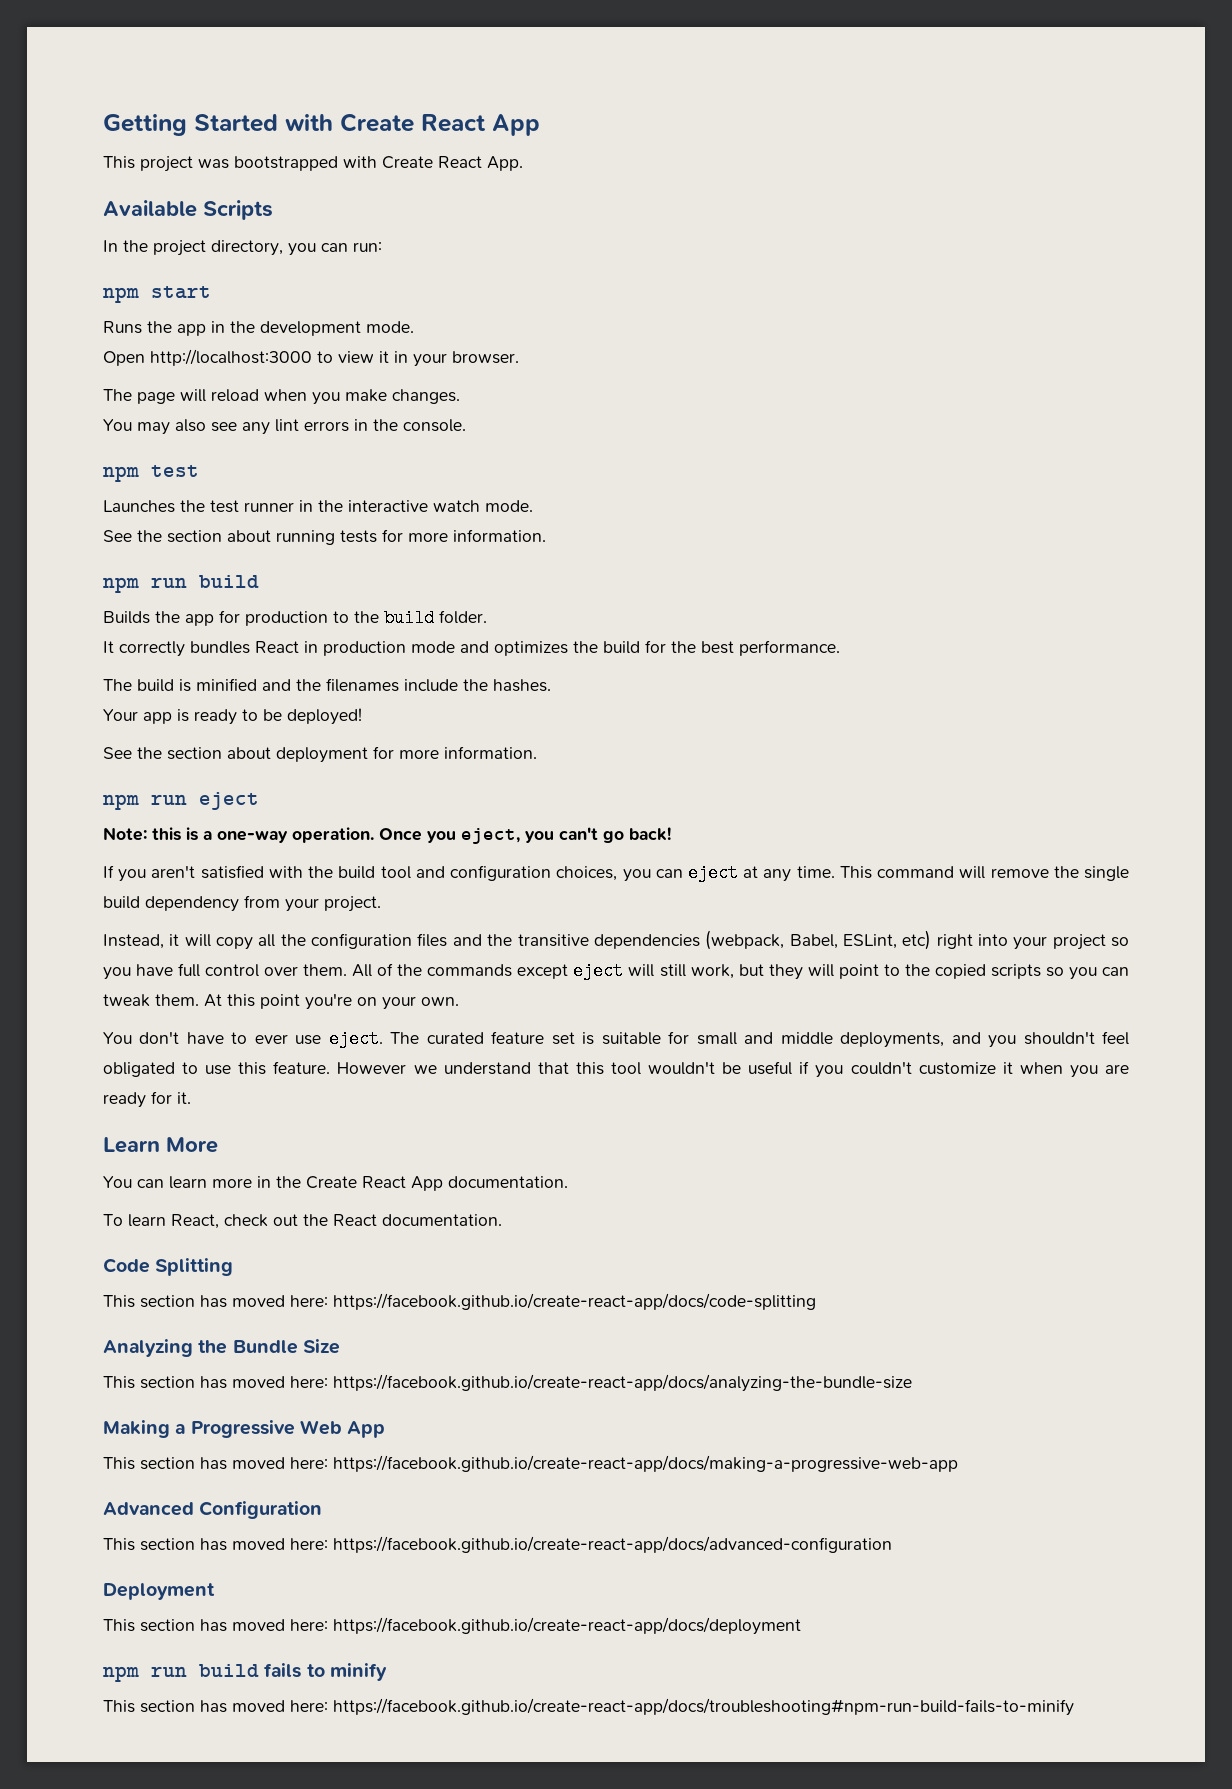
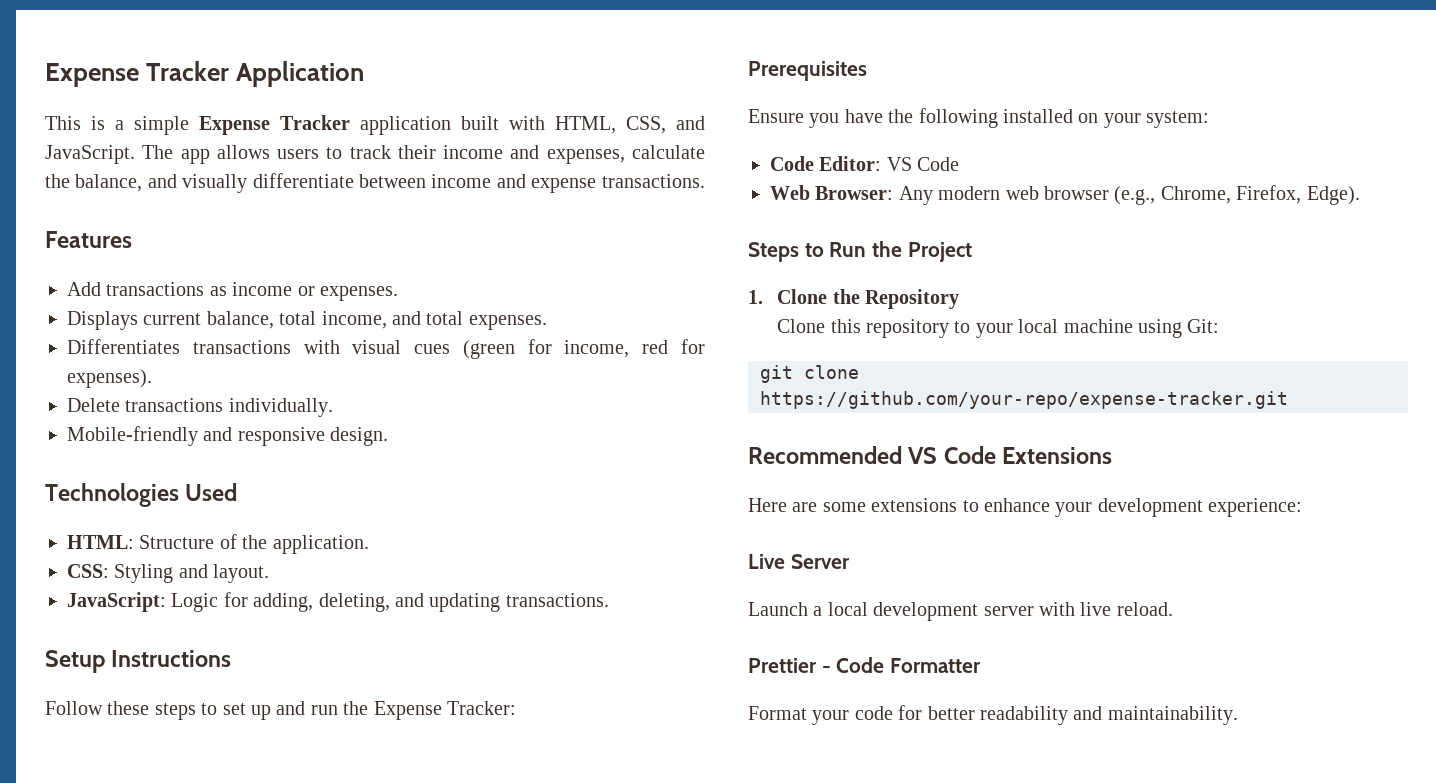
- Getting Started with Create React App
- This project was bootstrapped with Create React App.
- Available Scripts
- In the project directory, you can run:
- npm start
- Runs the app in the development mode.
- Open http://localhost:3000 to view it in your browser.
- The page will reload when you make changes.
- You may also see any lint errors in the console.
- npm test
- Launches the test runner in the interactive watch mode.
- See the section about running tests for more information.
- npm run build
- Builds the app for production to the build folder.
- It correctly bundles React in production mode and optimizes the build for the best performance.
- The build is minified and the filenames include the hashes.
- Your app is ready to be deployed!
- See the section about deployment for more information.
- npm run eject
- Note: this is a one-way operation. Once you eject, you can't go back!
- If you aren't satisfied with the build tool and configuration choices, you can eject at any time. This command will remove the single build dependency from your project.
- Instead, it will copy all the configuration files and the transitive dependencies (webpack, Babel, ESLint, etc) right into your project so you have full control over them. All of the commands except eject will still work, but they will point to the copied scripts so you can tweak them. At this point you're on your own.
- You don't have to ever use eject. The curated feature set is suitable for small and middle deployments, and you shouldn't feel obligated to use this feature. However we understand that this tool wouldn't be useful if you couldn't customize it when you are ready for it.
- Learn More
- You can learn more in the Create React App documentation.
- To learn React, check out the React documentation.
- Code Splitting
- This section has moved here: https://facebook.github.io/create-react-app/docs/code-splitting
- Analyzing the Bundle Size
- This section has moved here: https://facebook.github.io/create-react-app/docs/analyzing-the-bundle-size
- Making a Progressive Web App
- This section has moved here: https://facebook.github.io/create-react-app/docs/making-a-progressive-web-app
- Advanced Configuration
- This section has moved here: https://facebook.github.io/create-react-app/docs/advanced-configuration
- Deployment
- This section has moved here: https://facebook.github.io/create-react-app/docs/deployment
- npm run build fails to minify
- This section has moved here: https://facebook.github.io/create-react-app/docs/troubleshooting#npm-run-build-fails-to-minify
+ Expense Tracker Application
+ This is a simple Expense Tracker application built with HTML, CSS, and JavaScript. The app allows users to track their income and expenses, calculate the balance, and visually differentiate between income and expense transactions.
+ Features
+ Add transactions as income or expenses.
+ Displays current balance, total income, and total expenses.
+ Differentiates transactions with visual cues (green for income, red for expenses).
+ Delete transactions individually.
+ Mobile-friendly and responsive design.
+ Technologies Used
+ HTML: Structure of the application.
+ CSS: Styling and layout.
+ JavaScript: Logic for adding, deleting, and updating transactions.
+ Setup Instructions
+ Follow these steps to set up and run the Expense Tracker:
+ Prerequisites
+ Ensure you have the following installed on your system:
+ Code Editor: VS Code
+ Web Browser: Any modern web browser (e.g., Chrome, Firefox, Edge).
+ Steps to Run the Project
+ 1. Clone the Repository
+ Clone this repository to your local machine using Git:
+ git clone https://github.com/your-repo/expense-tracker.git
+ Recommended VS Code Extensions
+ Here are some extensions to enhance your development experience:
+ Live Server
+ Launch a local development server with live reload.
+ Prettier - Code Formatter
+ Format your code for better readability and maintainability.

